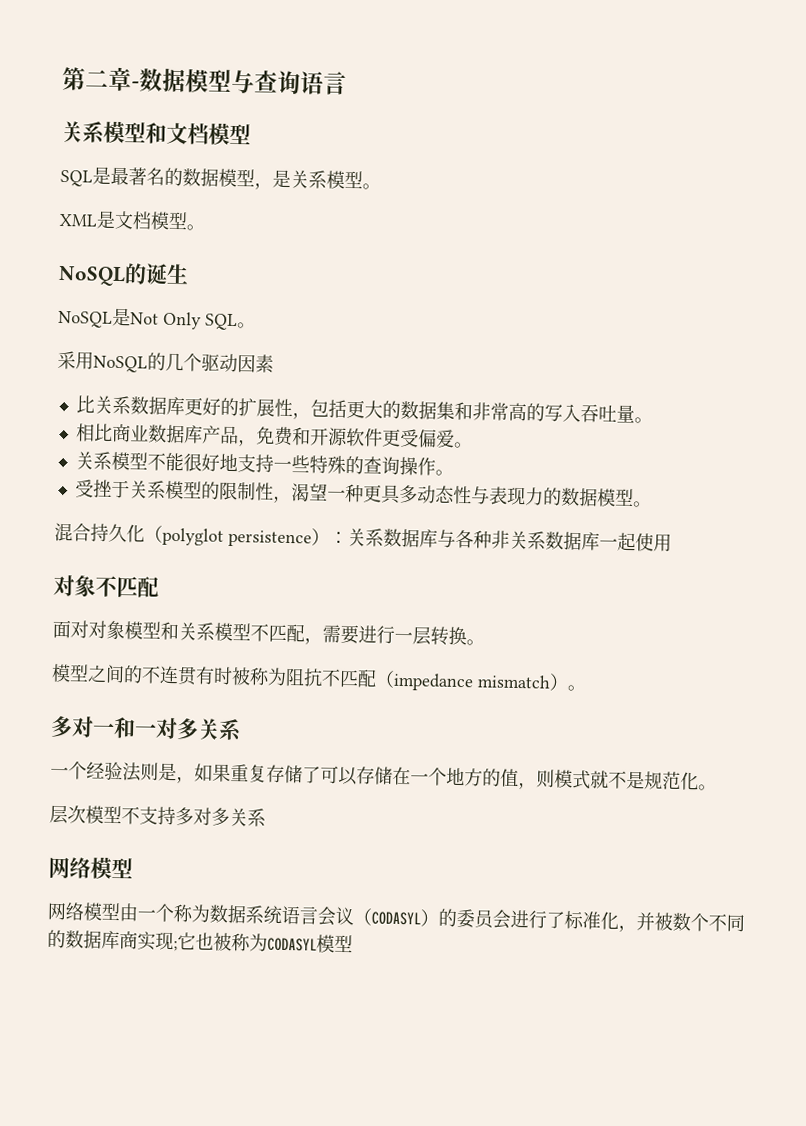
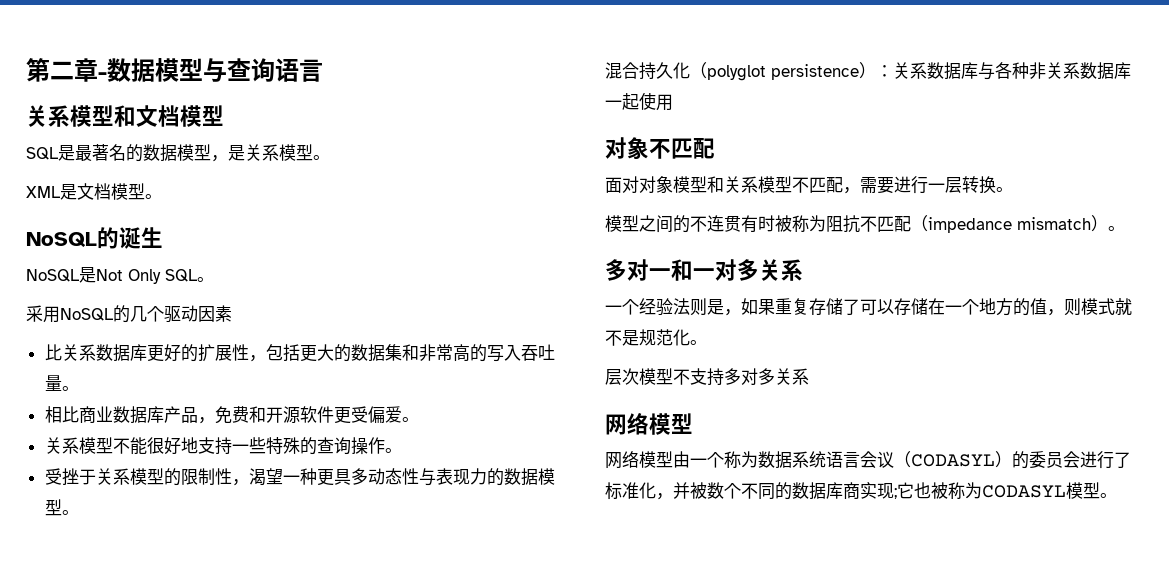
- 网络模型由一个称为数据系统语言会议（CODASYL）的委员会进行了标准化，并被数个不同的数据库商实现;它也被称为CODASYL模型
+ 网络模型由一个称为数据系统语言会议（CODASYL）的委员会进行了标准化，并被数个不同的数据库商实现;它也被称为CODASYL模型。

